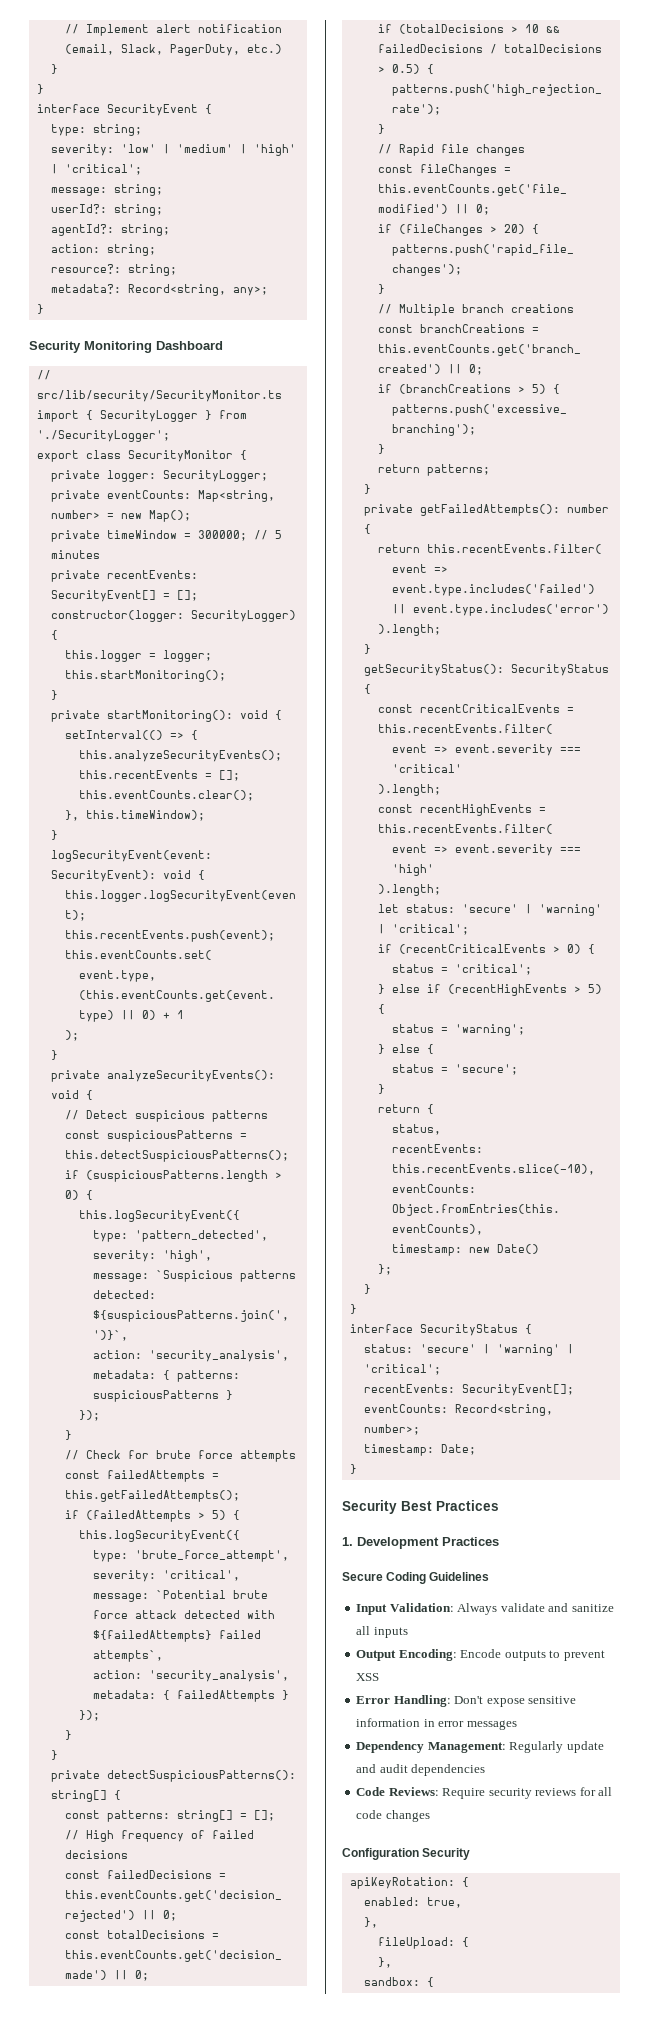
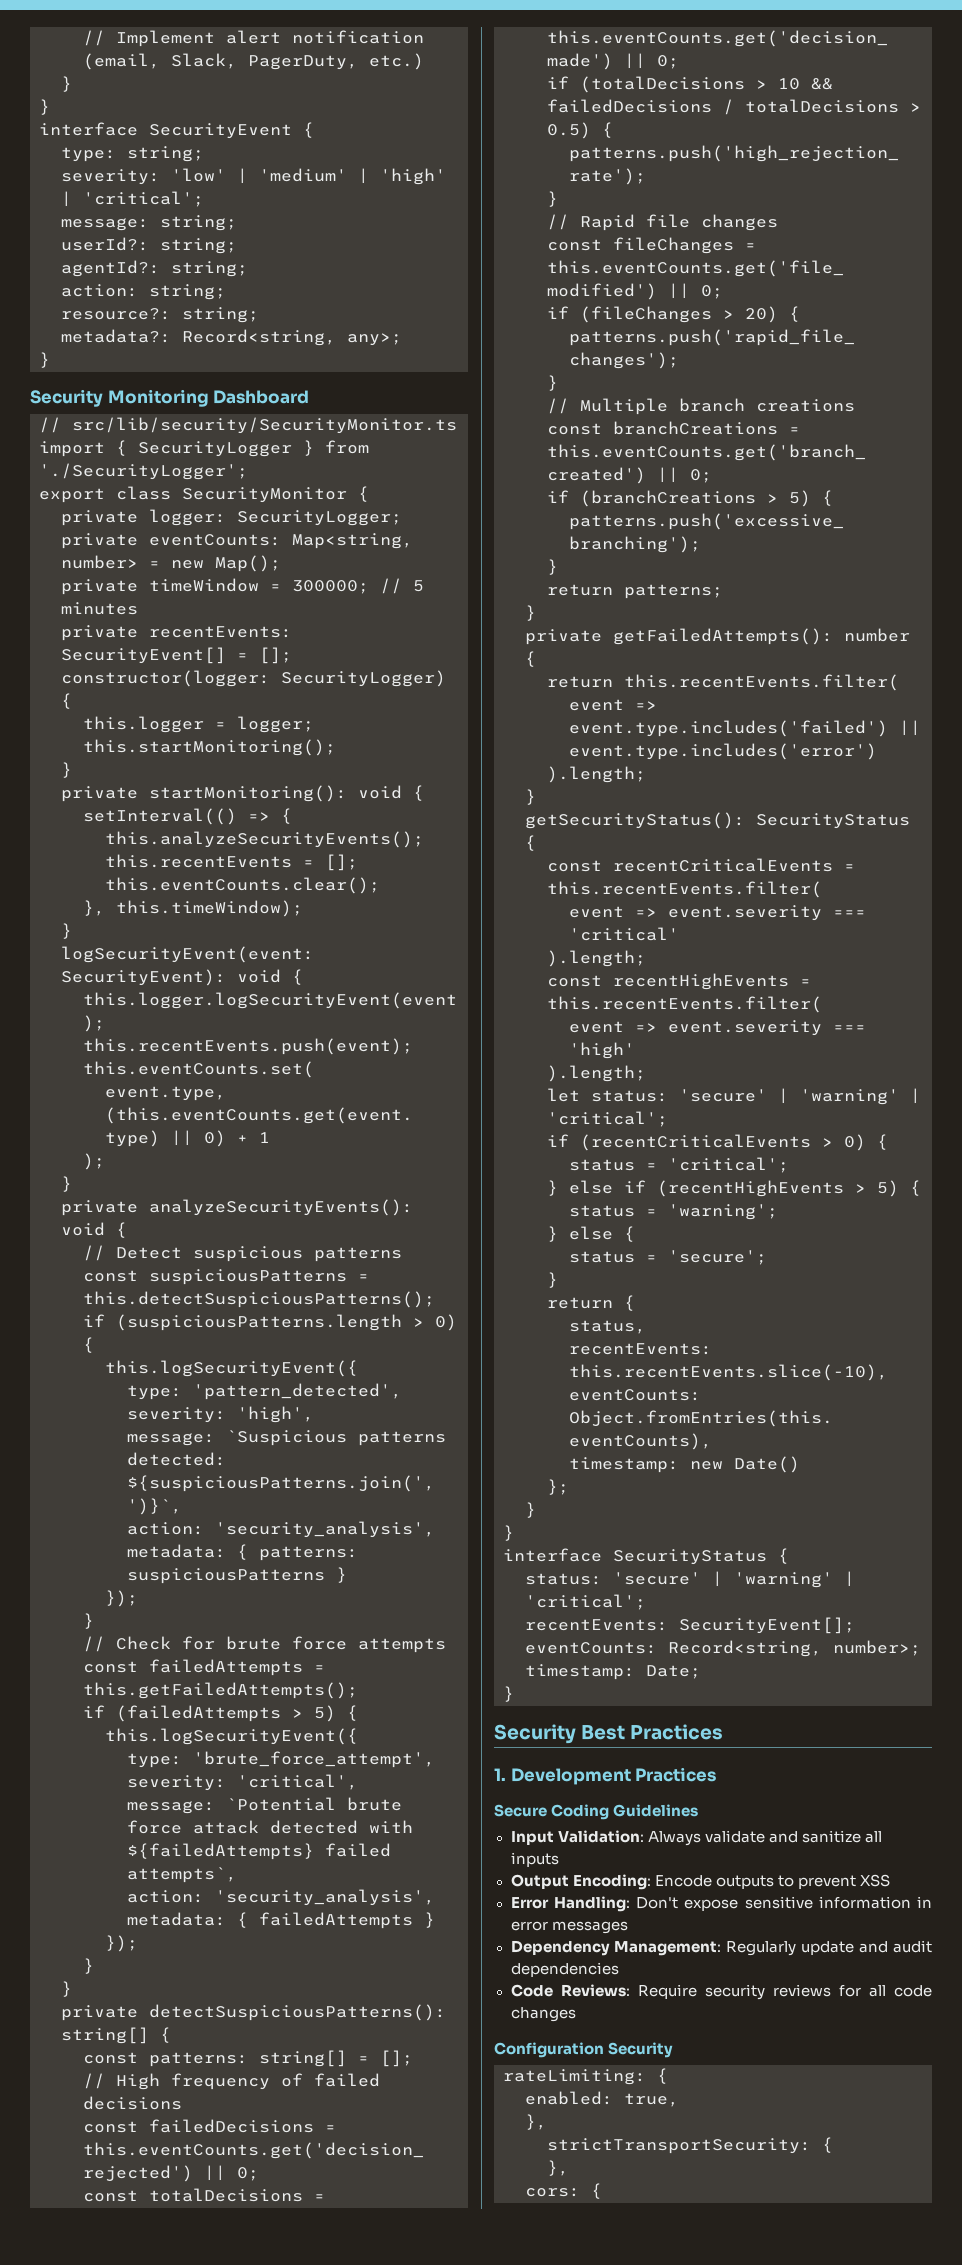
- apiKeyRotation: {
+ rateLimiting: {
- fileUpload: {
+ strictTransportSecurity: {
- sandbox: {
+ cors: {

